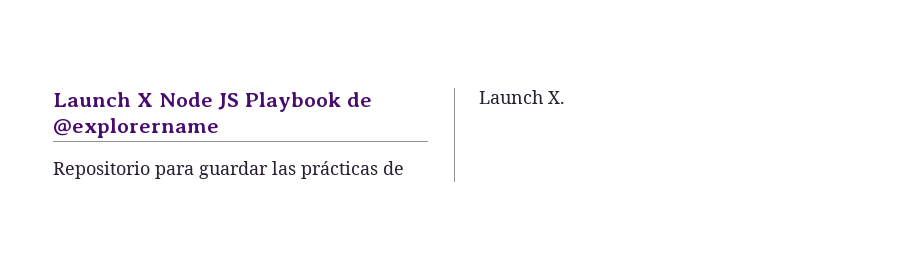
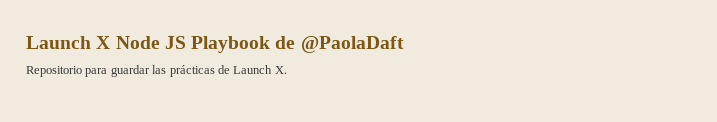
- Launch X Node JS Playbook de @explorername
+ Launch X Node JS Playbook de @PaolaDaft

